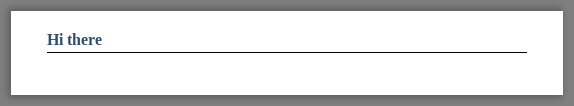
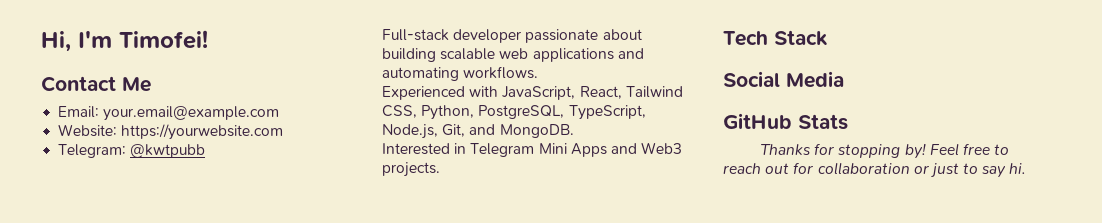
- Hi there
+ Hi, I'm Timofei!
+ Contact Me
+ Email: your.email@example.com
+ Website: https://yourwebsite.com
+ Telegram: @kwtpubb
+ Full-stack developer passionate about building scalable web applications and automating workflows.
+ Experienced with JavaScript, React, Tailwind CSS, Python, PostgreSQL, TypeScript, Node.js, Git, and MongoDB.
+ Interested in Telegram Mini Apps and Web3 projects.
+ Tech Stack
+ Social Media
+ GitHub Stats
+ Thanks for stopping by! Feel free to reach out for collaboration or just to say hi.

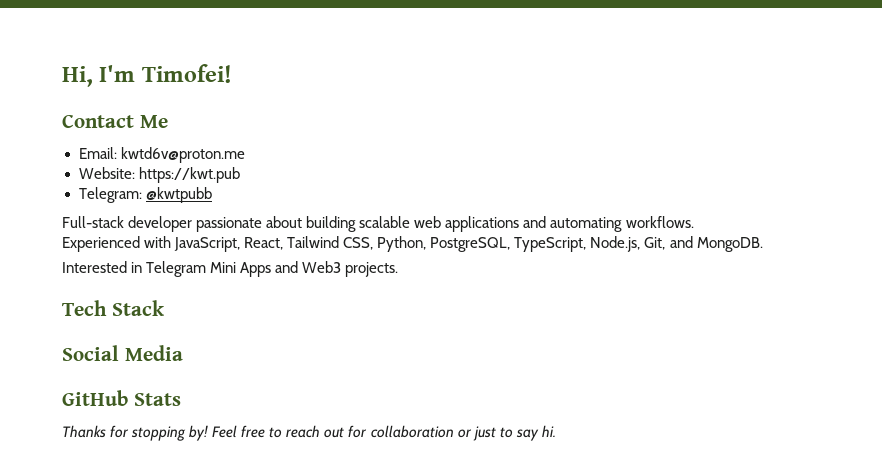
- Email: your.email@example.com
+ Email: kwtd6v@proton.me
- Website: https://yourwebsite.com
+ Website: https://kwt.pub

